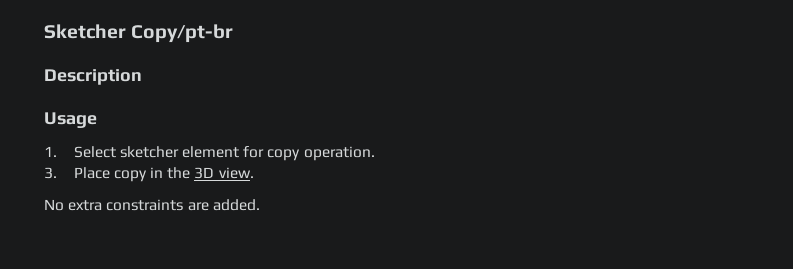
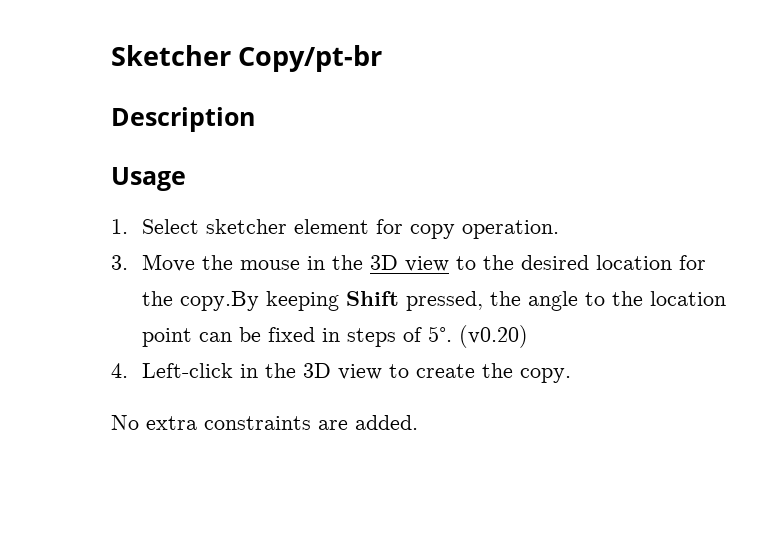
- 3. Place copy in the 3D view.
+ 3. Move the mouse in the 3D view to the desired location for the copy.By keeping Shift pressed, the angle to the location point can be fixed in steps of 5°. (v0.20)
+ 4. Left-click in the 3D view to create the copy.

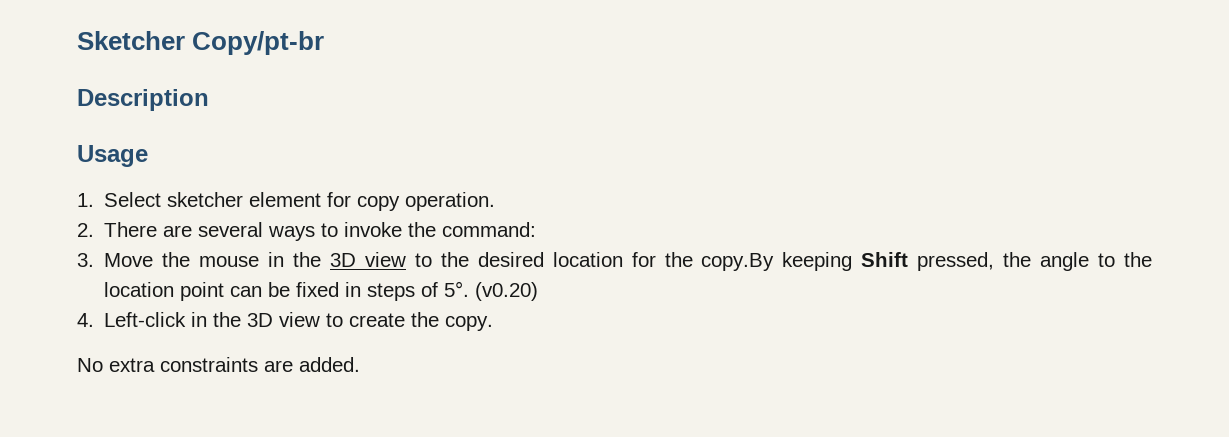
+ 2. There are several ways to invoke the command:

